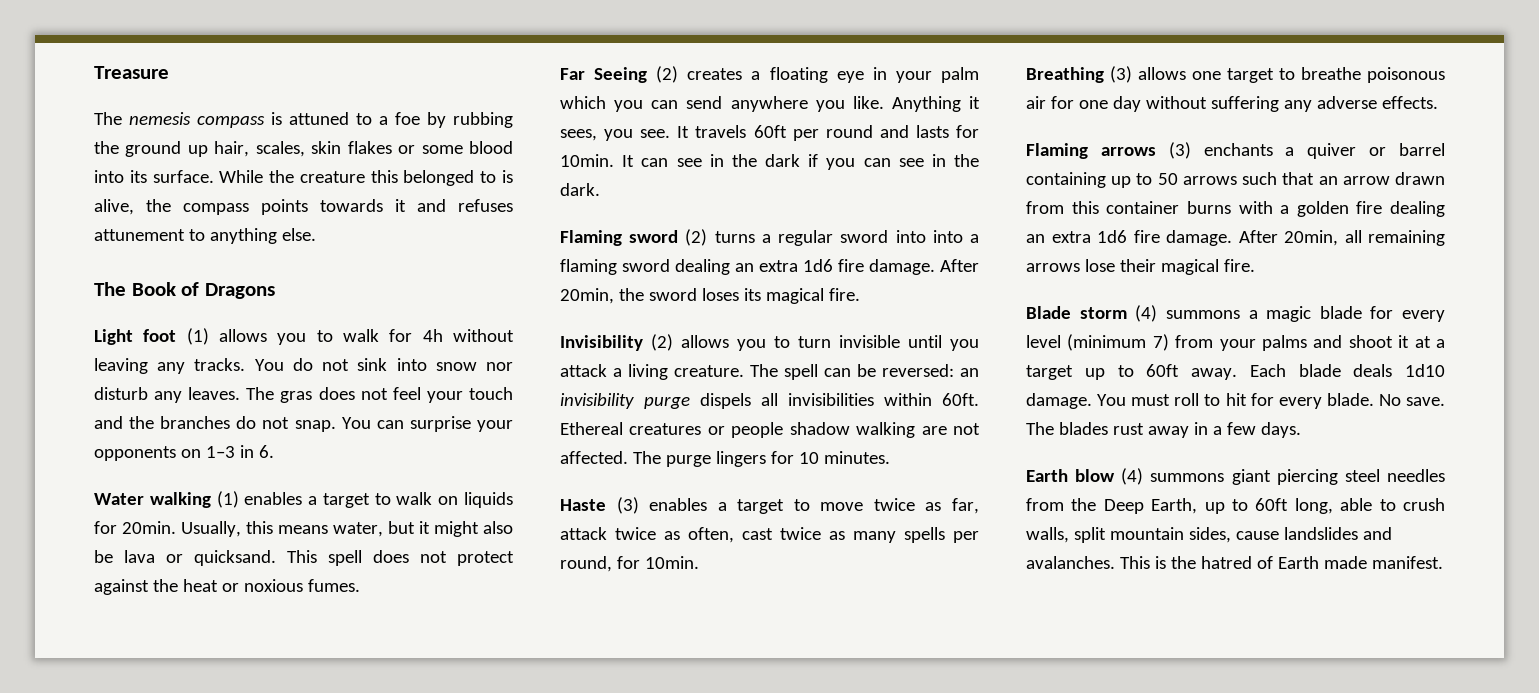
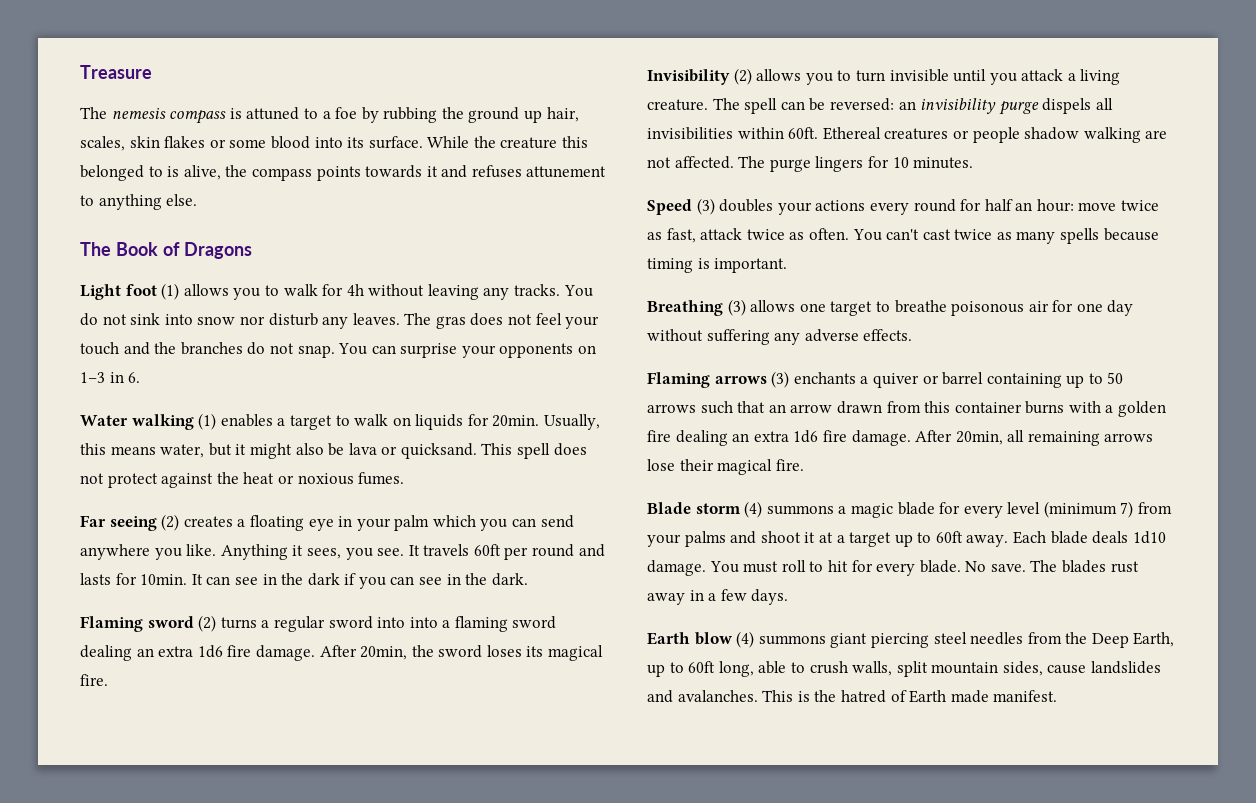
- Far Seeing (2) creates a floating eye in your palm which you can send anywhere you like.
+ Far seeing (2) creates a floating eye in your palm which you can send anywhere you like.
- Haste (3) enables a target to move twice as far, attack twice as often, cast twice as many spells per round, for 10min.
+ Speed (3) doubles your actions every round for half an hour: move twice as fast, attack twice as often. You can't cast twice as many spells because timing is important.

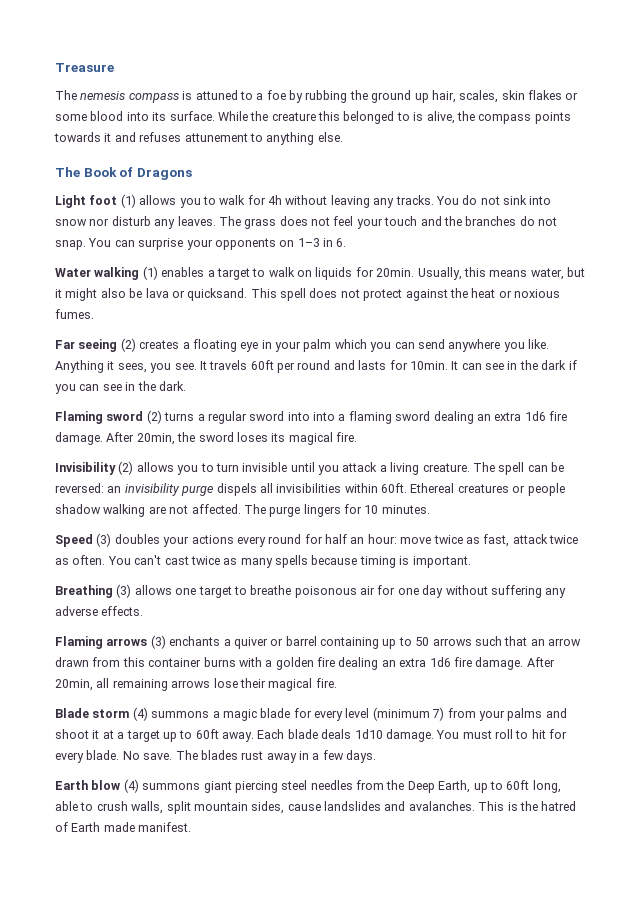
- The gras does not feel your touch and the branches do not snap.
+ The grass does not feel your touch and the branches do not snap.

